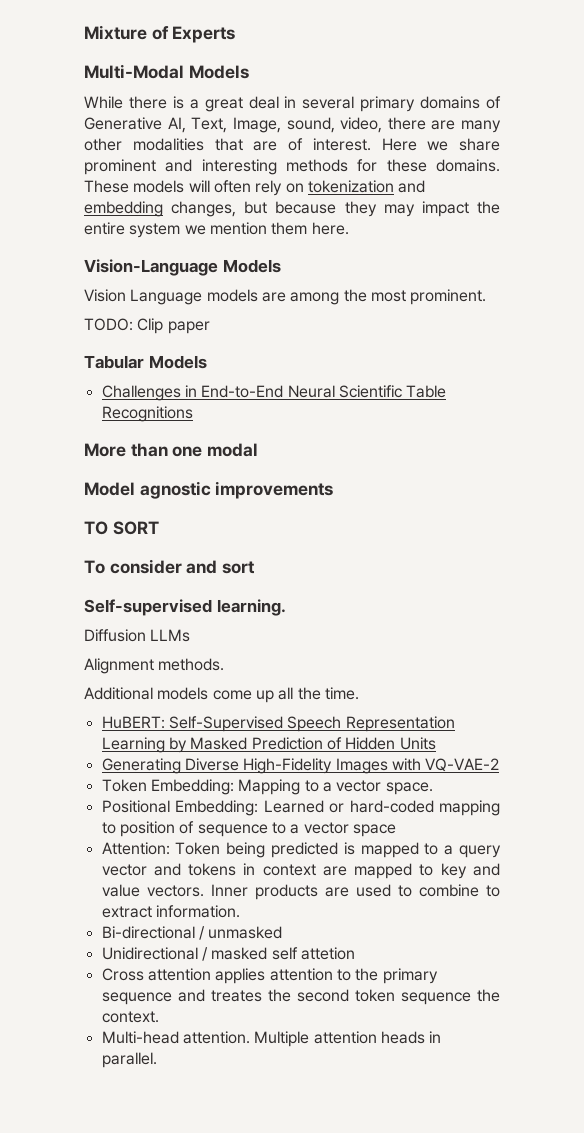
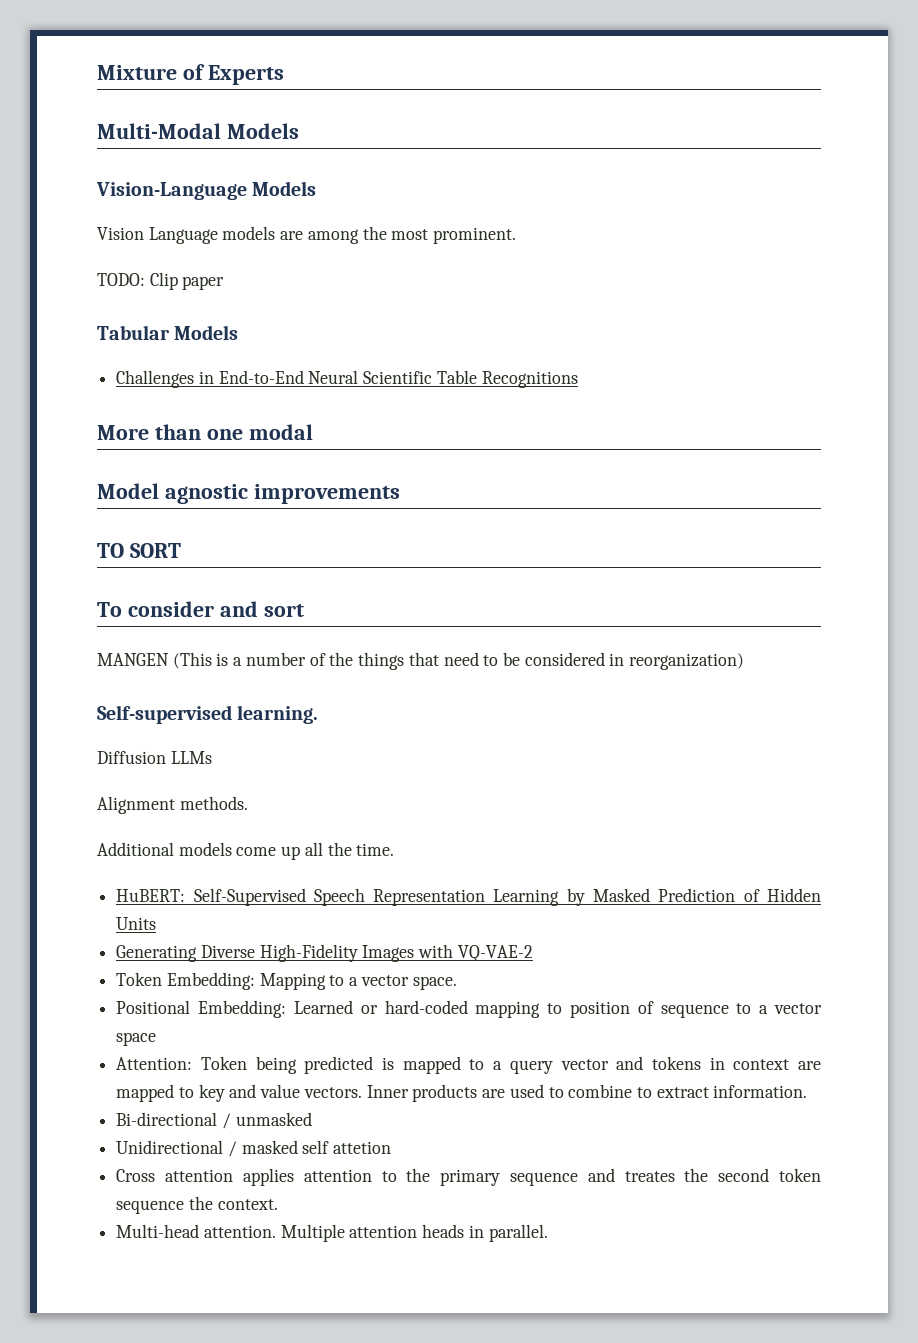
- While there is a great deal in several primary domains of Generative AI, Text, Image, sound, video, there are many other modalities that are of interest. Here we share prominent and interesting methods for these domains. These models will often rely on tokenization and embedding changes, but because they may impact the entire system we mention them here.
+ MANGEN (This is a number of the things that need to be considered in reorganization)

